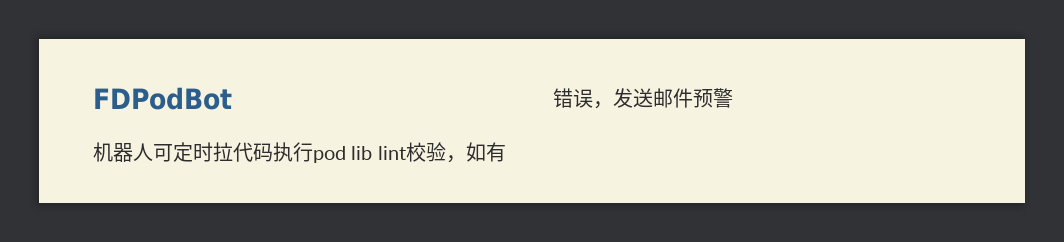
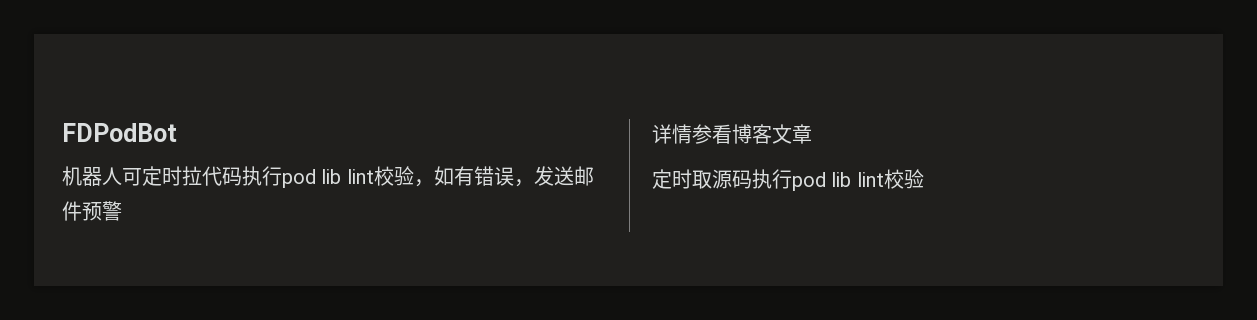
+ 详情参看博客文章
+ 定时取源码执行pod lib lint校验

